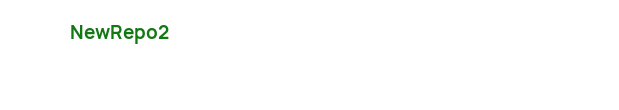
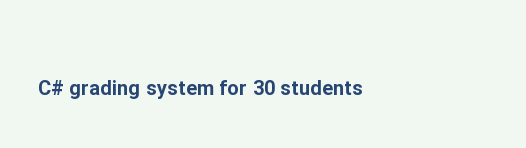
- NewRepo2
+ C# grading system for 30 students

